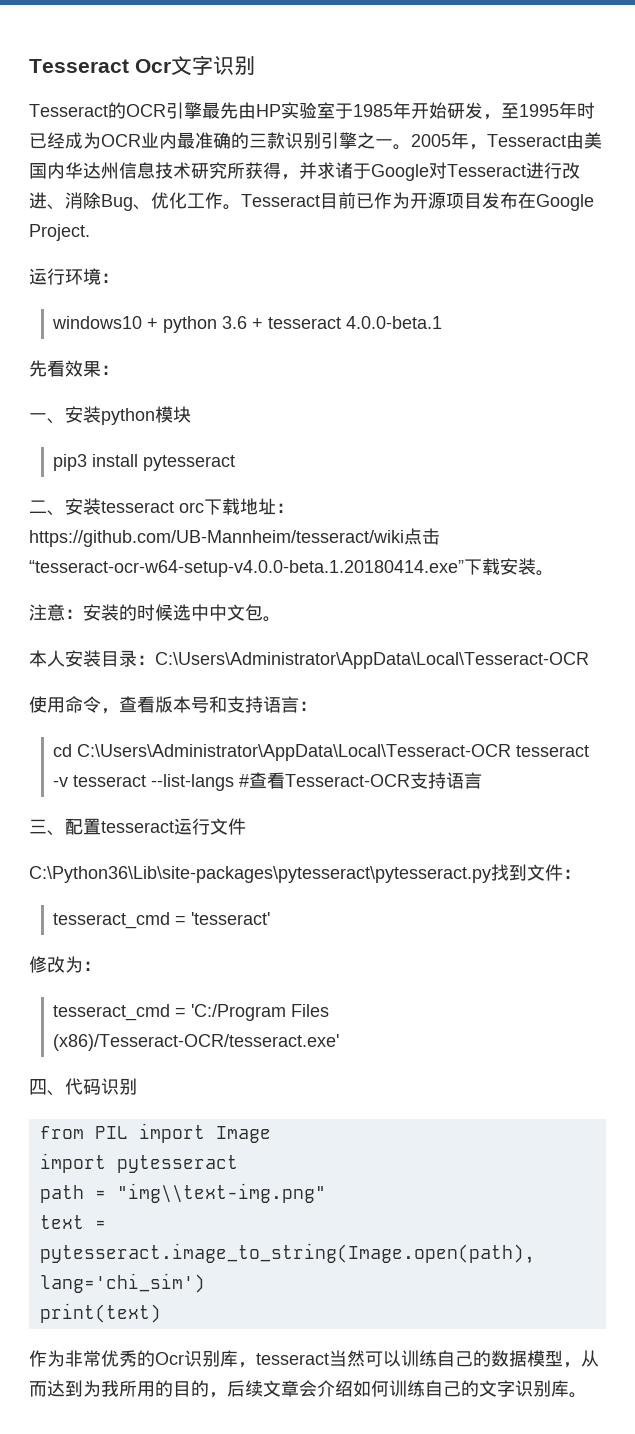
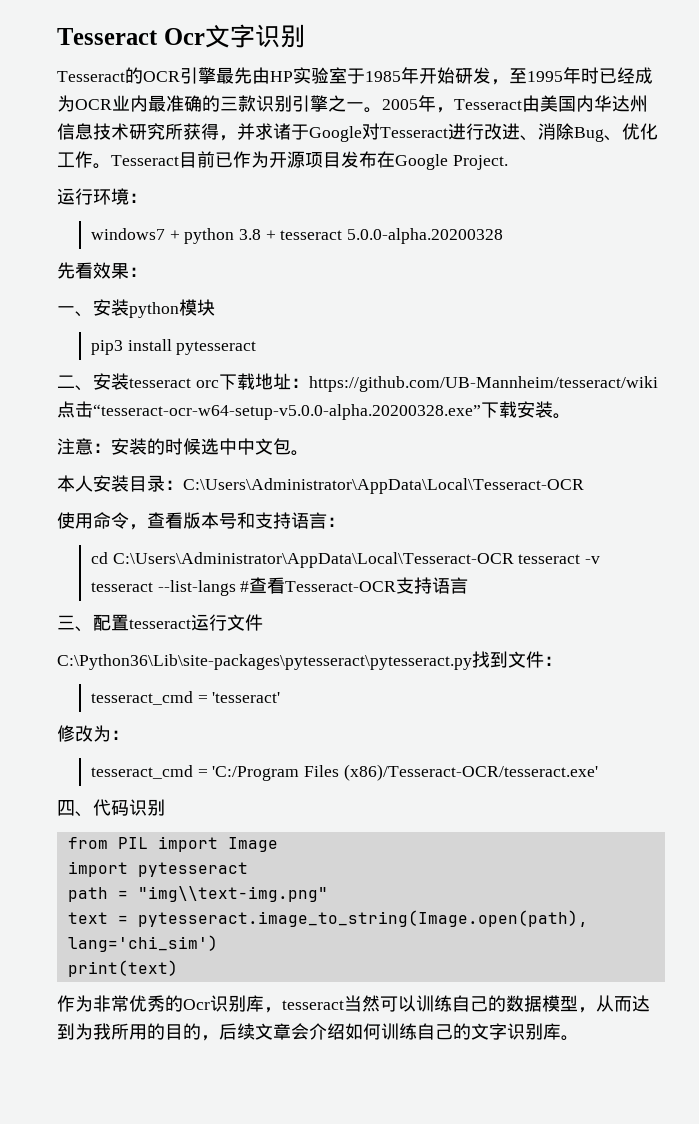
- windows10 + python 3.6 + tesseract 4.0.0-beta.1
+ windows7 + python 3.8 + tesseract 5.0.0-alpha.20200328
- 二、安装tesseract orc下载地址：https://github.com/UB-Mannheim/tesseract/wiki点击“tesseract-ocr-w64-setup-v4.0.0-beta.1.20180414.exe”下载安装。
+ 二、安装tesseract orc下载地址：https://github.com/UB-Mannheim/tesseract/wiki点击“tesseract-ocr-w64-setup-v5.0.0-alpha.20200328.exe”下载安装。

